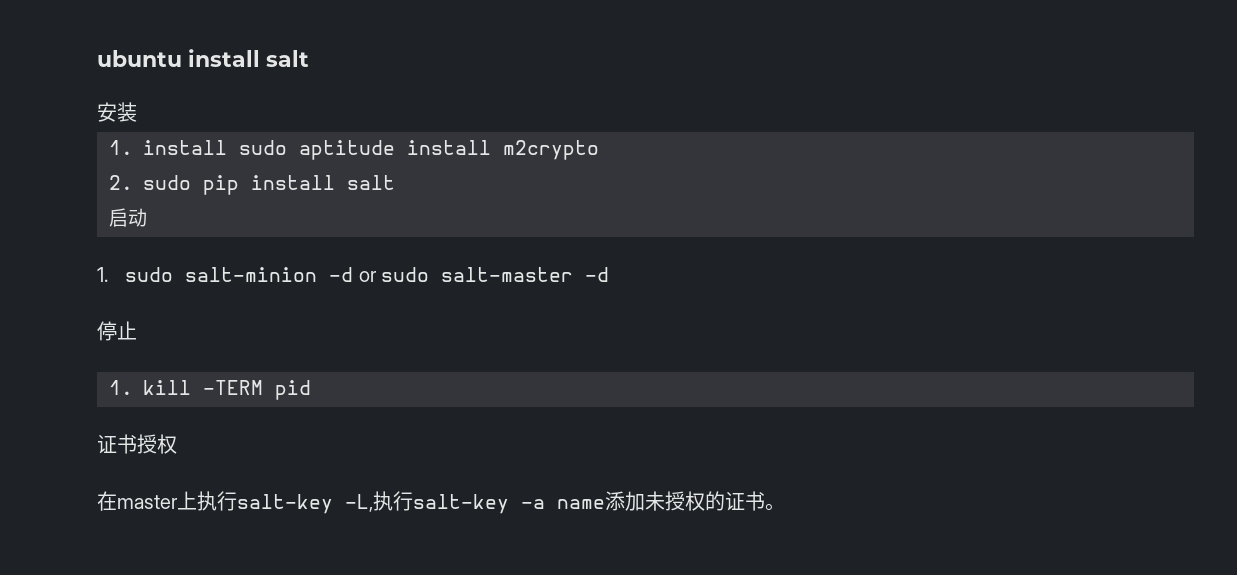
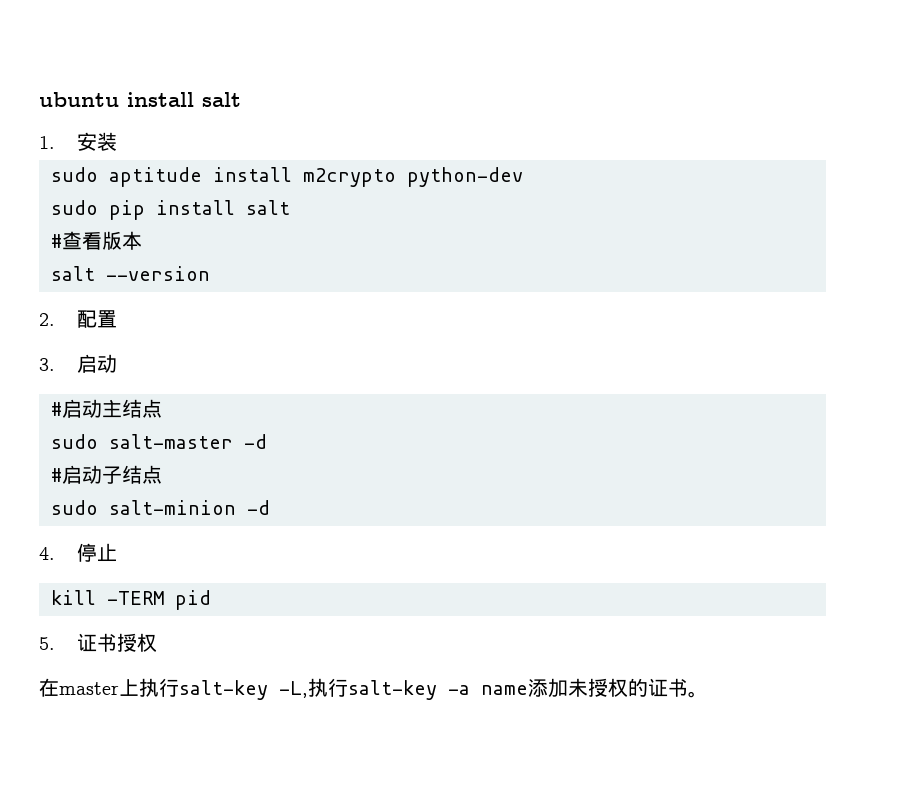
- 安装
+ 1.安装
- 1. install sudo aptitude install m2crypto
- 2. sudo pip install salt
+ sudo aptitude install m2crypto python-dev
+ sudo pip install salt
- 启动
- 1. sudo salt-minion -d or sudo salt-master -d
- 停止
+ #查看版本
+ salt --version
+ 2.配置
+ 3.启动
+ #启动主结点
+ sudo salt-master -d
+ #启动子结点
+ sudo salt-minion -d
+ 4.停止
- 1. kill -TERM pid
+ kill -TERM pid
- 证书授权
+ 5.证书授权

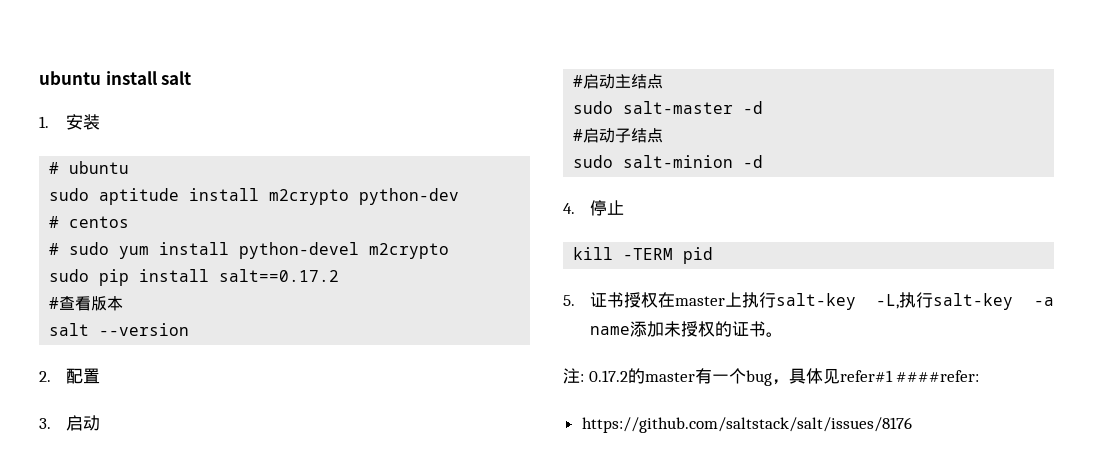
+ # ubuntu
+ # centos
+ # sudo yum install python-devel m2crypto
- sudo pip install salt
+ sudo pip install salt==0.17.2
- 5.证书授权
- 在master上执行salt-key -L,执行salt-key -a name添加未授权的证书。
+ 5.证书授权在master上执行salt-key -L,执行salt-key -a name添加未授权的证书。
+ 注: 0.17.2的master有一个bug，具体见refer#1 ####refer:
+ https://github.com/saltstack/salt/issues/8176

